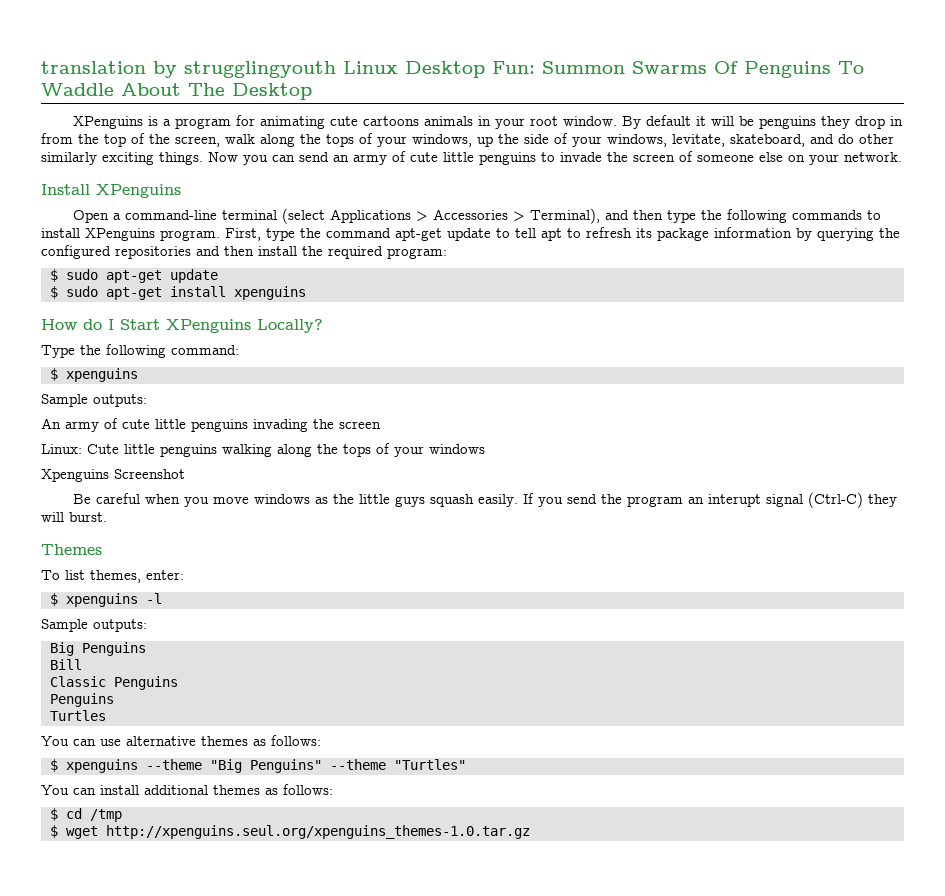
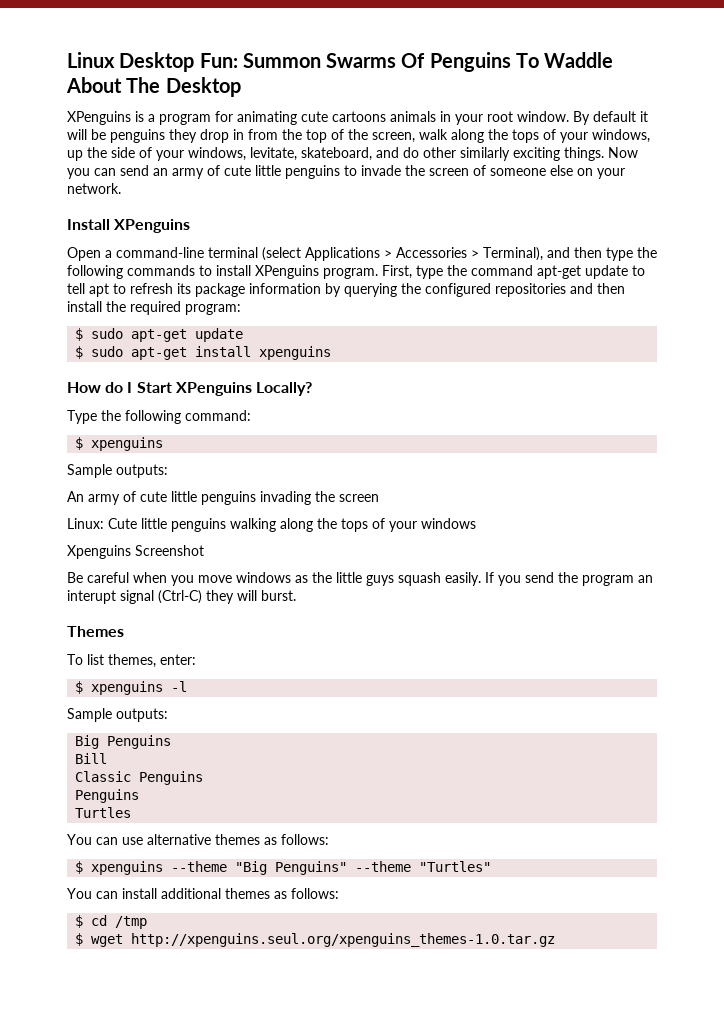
- translation by strugglingyouth Linux Desktop Fun: Summon Swarms Of Penguins To Waddle About The Desktop
+ Linux Desktop Fun: Summon Swarms Of Penguins To Waddle About The Desktop

